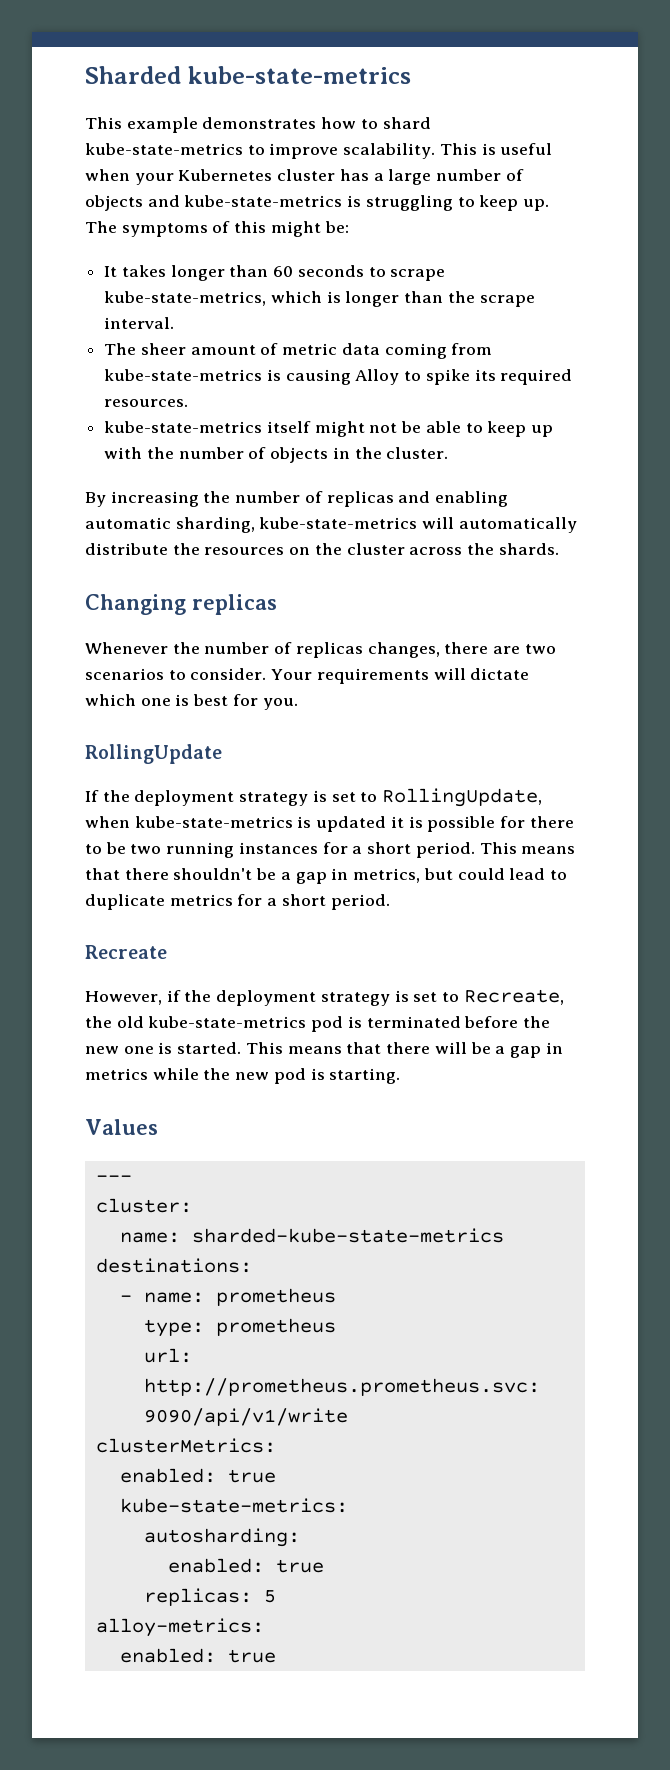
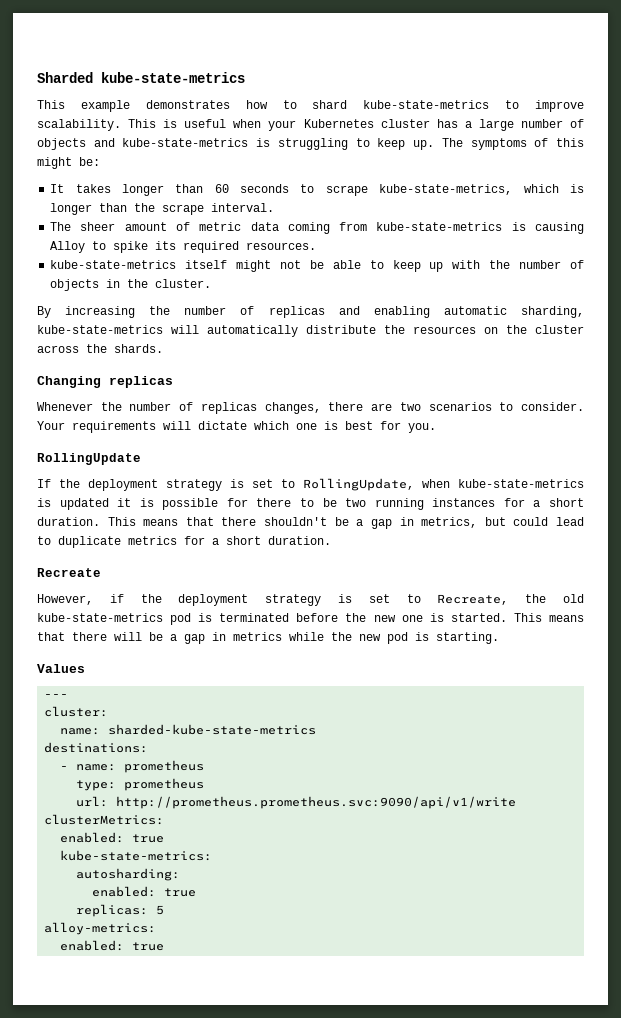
- If the deployment strategy is set to RollingUpdate, when kube-state-metrics is updated it is possible for there to be two running instances for a short period.
+ If the deployment strategy is set to RollingUpdate, when kube-state-metrics is updated it is possible for there to be two running instances for a short duration.
- This means that there shouldn't be a gap in metrics, but could lead to duplicate metrics for a short period.
+ This means that there shouldn't be a gap in metrics, but could lead to duplicate metrics for a short duration.

